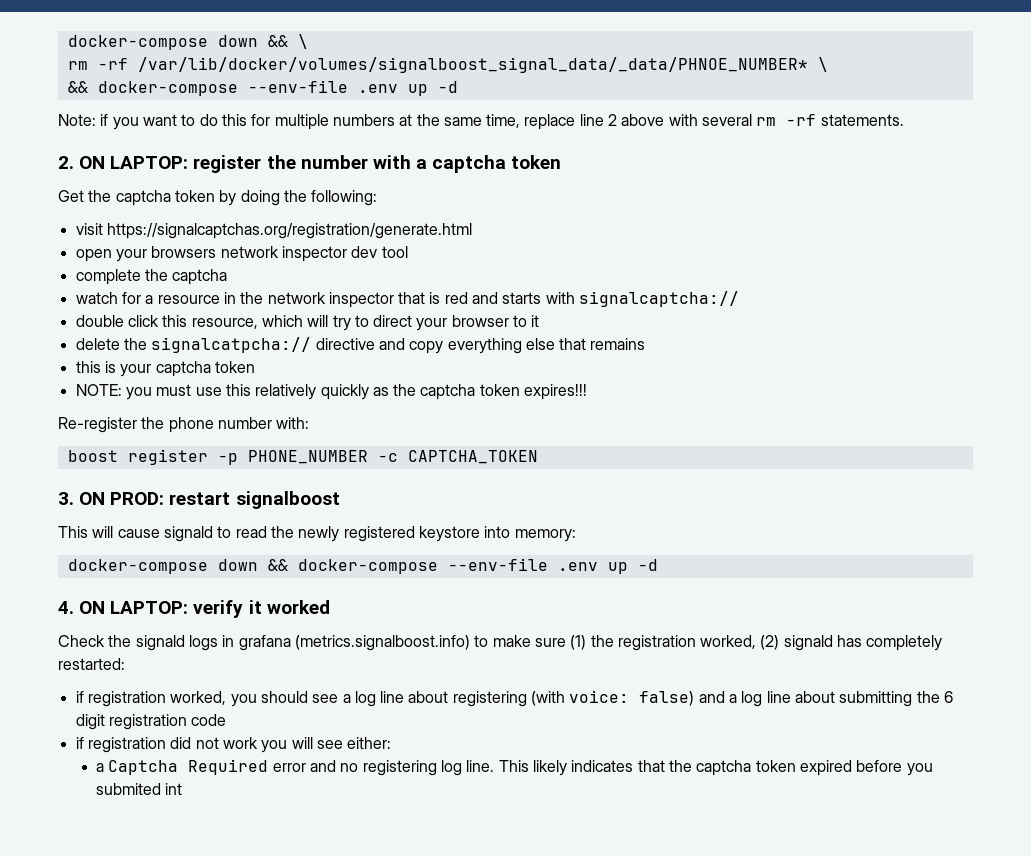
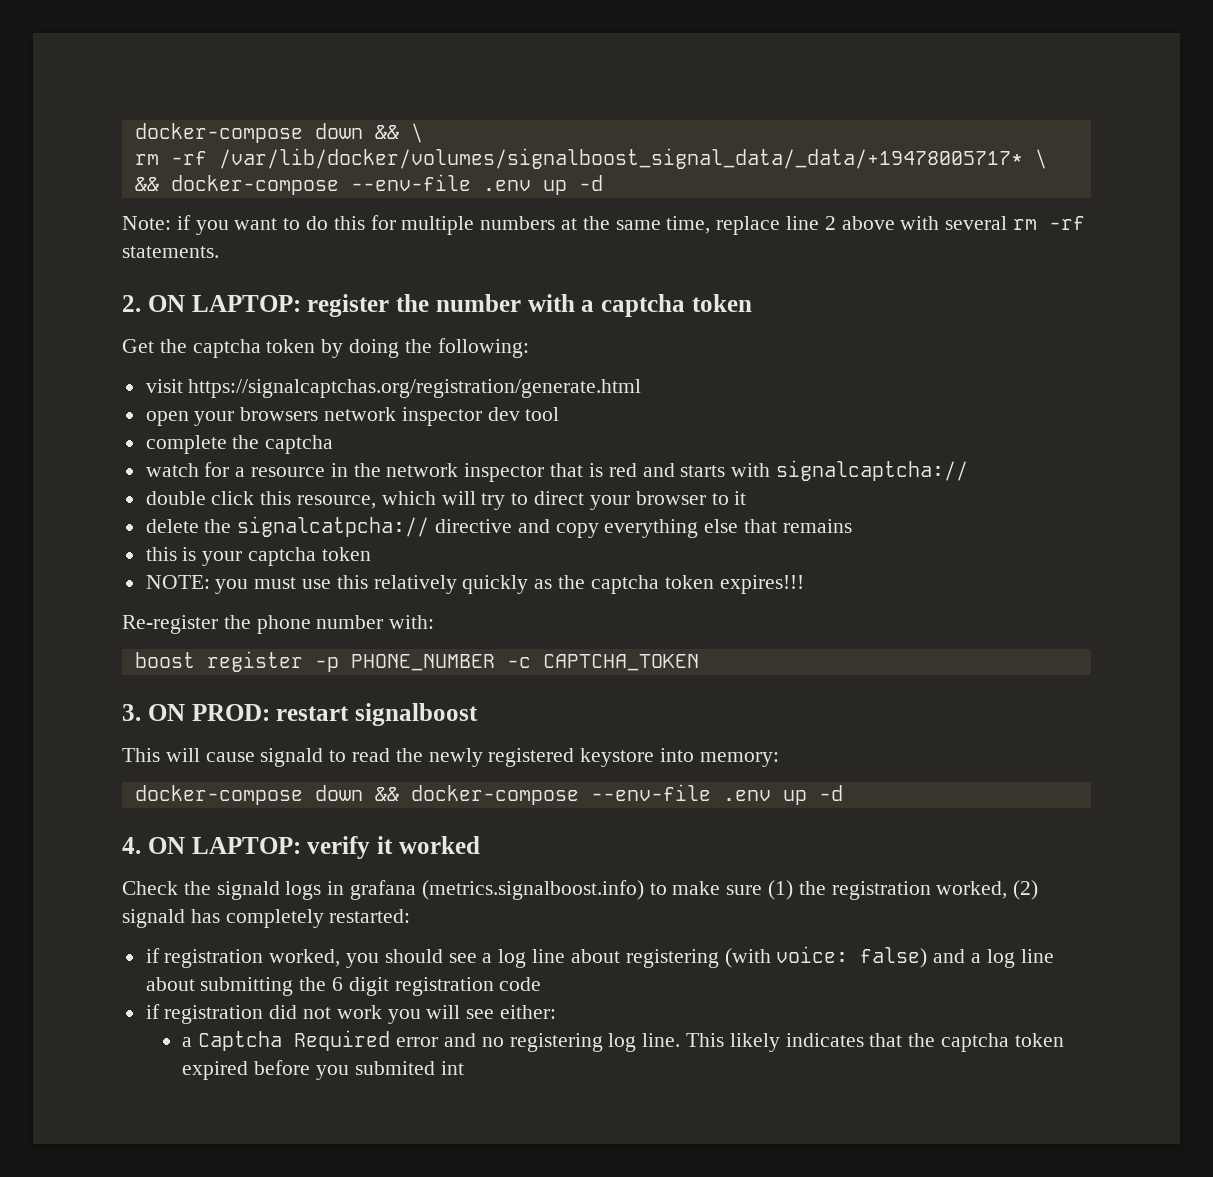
- rm -rf /var/lib/docker/volumes/signalboost_signal_data/_data/PHNOE_NUMBER* \
+ rm -rf /var/lib/docker/volumes/signalboost_signal_data/_data/+19478005717* \

